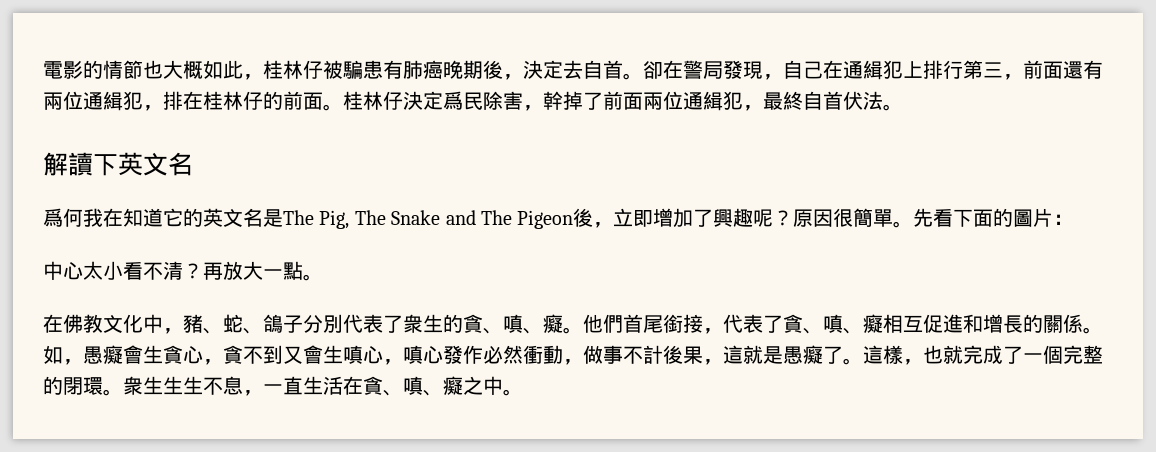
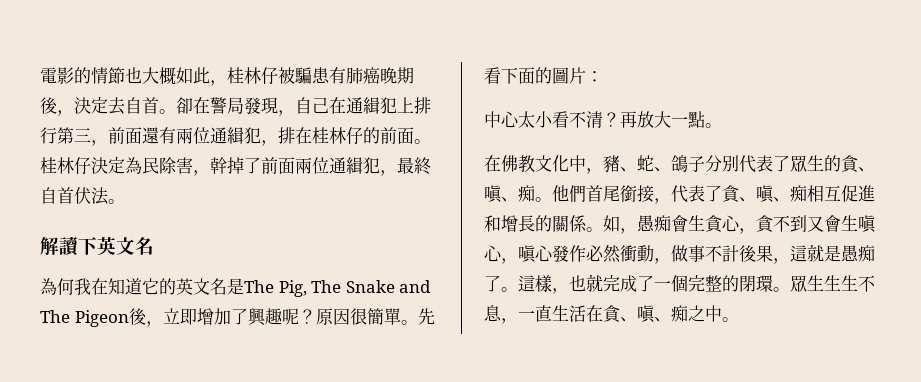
- 桂林仔決定爲民除害，幹掉了前面兩位通緝犯，最終自首伏法。
+ 桂林仔決定為民除害，幹掉了前面兩位通緝犯，最終自首伏法。
- 爲何我在知道它的英文名是The Pig, The Snake and The Pigeon後，立即增加了興趣呢？
+ 為何我在知道它的英文名是The Pig, The Snake and The Pigeon後，立即增加了興趣呢？
- 在佛教文化中，豬、蛇、鴿子分別代表了衆生的貪、嗔、癡。
+ 在佛教文化中，豬、蛇、鴿子分別代表了眾生的貪、嗔、痴。
- 他們首尾銜接，代表了貪、嗔、癡相互促進和增長的關係。
+ 他們首尾銜接，代表了貪、嗔、痴相互促進和增長的關係。
- 如，愚癡會生貪心，貪不到又會生嗔心，嗔心發作必然衝動，做事不計後果，這就是愚癡了。
+ 如，愚痴會生貪心，貪不到又會生嗔心，嗔心發作必然衝動，做事不計後果，這就是愚痴了。
- 衆生生生不息，一直生活在貪、嗔、癡之中。
+ 眾生生生不息，一直生活在貪、嗔、痴之中。

